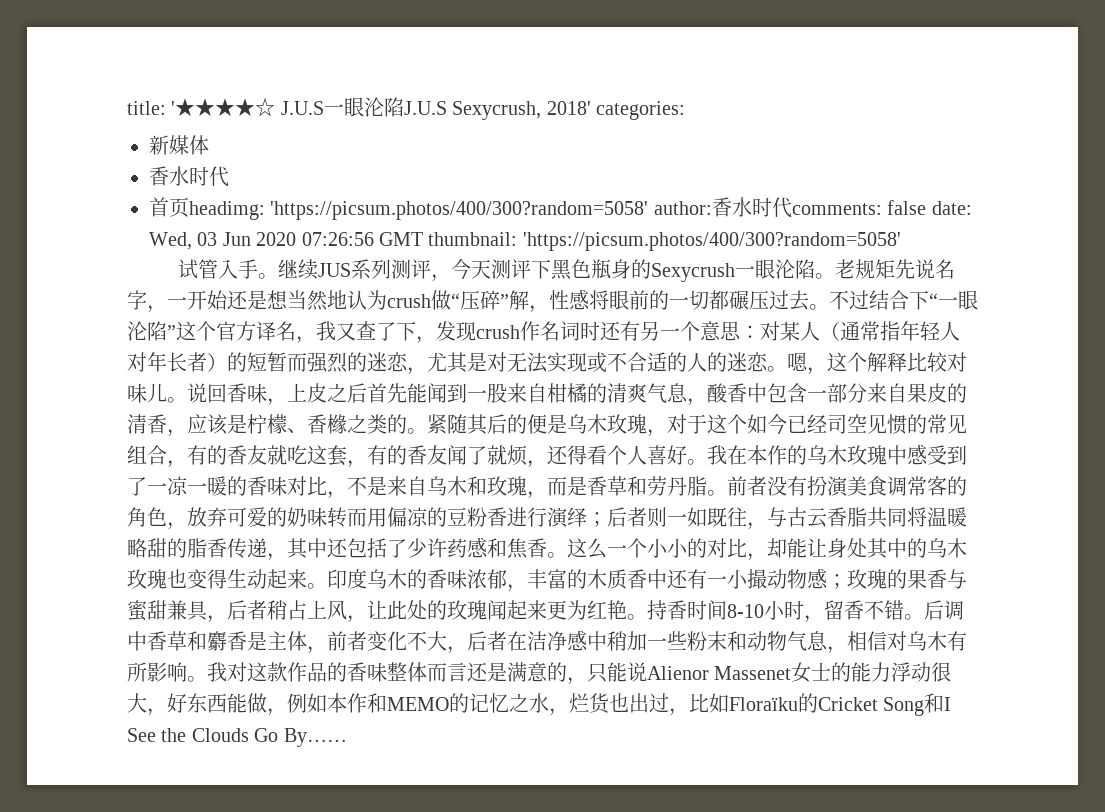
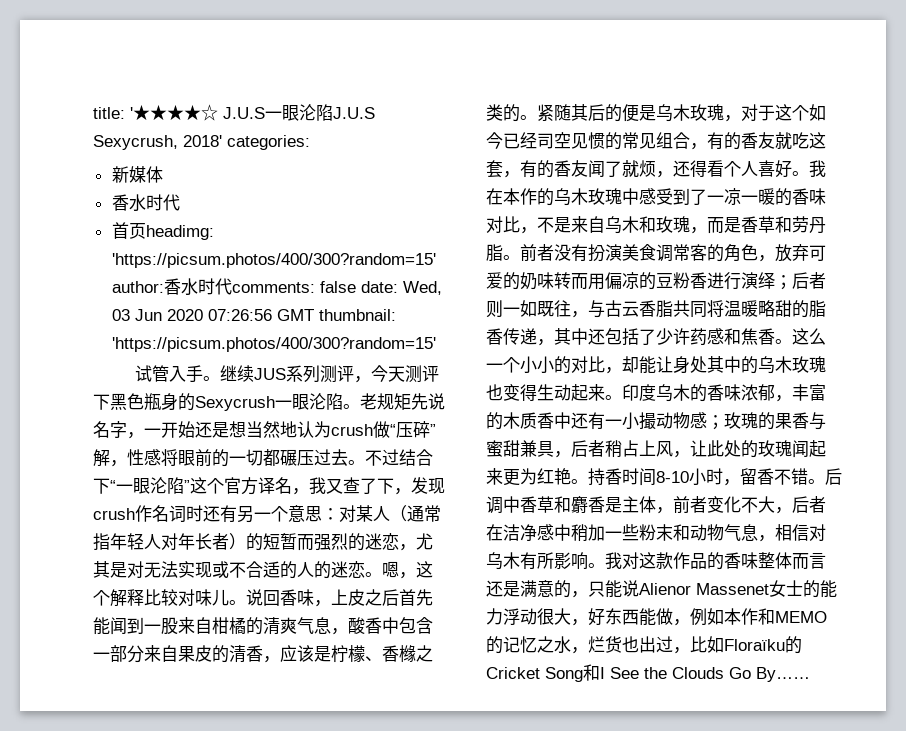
- 首页headimg: 'https://picsum.photos/400/300?random=5058' author:香水时代comments: false date: Wed, 03 Jun 2020 07:26:56 GMT thumbnail: 'https://picsum.photos/400/300?random=5058'
+ 首页headimg: 'https://picsum.photos/400/300?random=15' author:香水时代comments: false date: Wed, 03 Jun 2020 07:26:56 GMT thumbnail: 'https://picsum.photos/400/300?random=15'

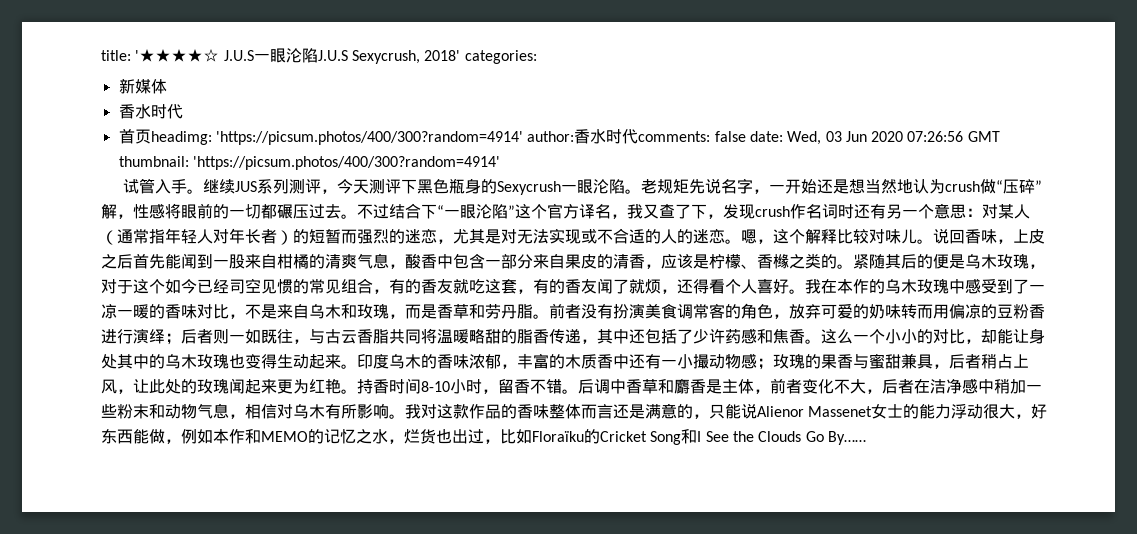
- 首页headimg: 'https://picsum.photos/400/300?random=15' author:香水时代comments: false date: Wed, 03 Jun 2020 07:26:56 GMT thumbnail: 'https://picsum.photos/400/300?random=15'
+ 首页headimg: 'https://picsum.photos/400/300?random=4914' author:香水时代comments: false date: Wed, 03 Jun 2020 07:26:56 GMT thumbnail: 'https://picsum.photos/400/300?random=4914'

